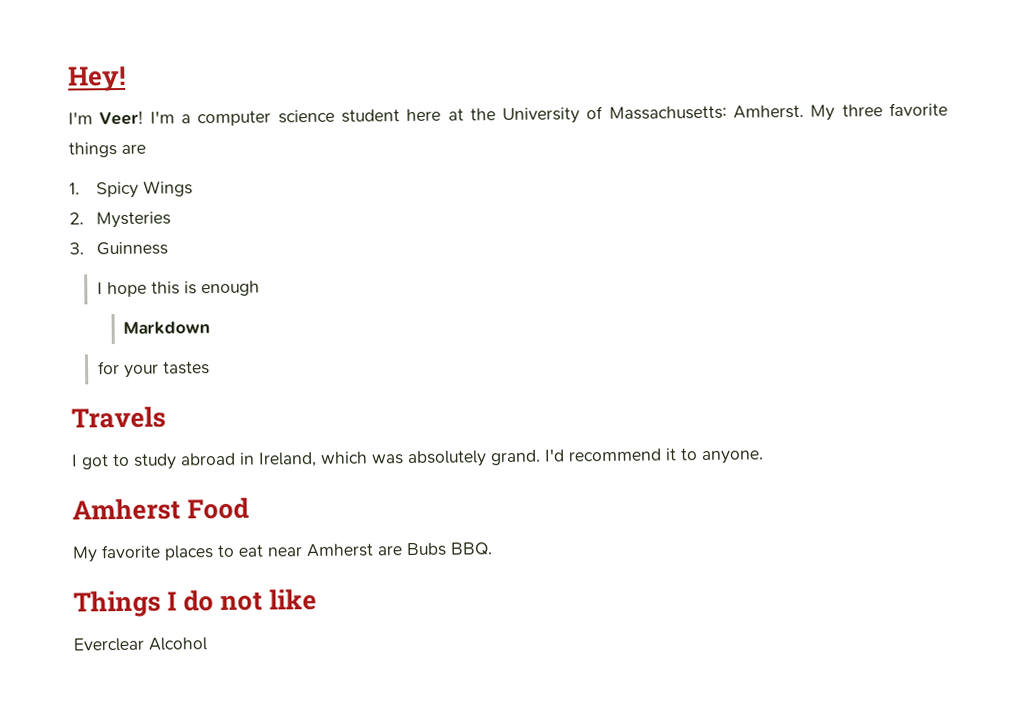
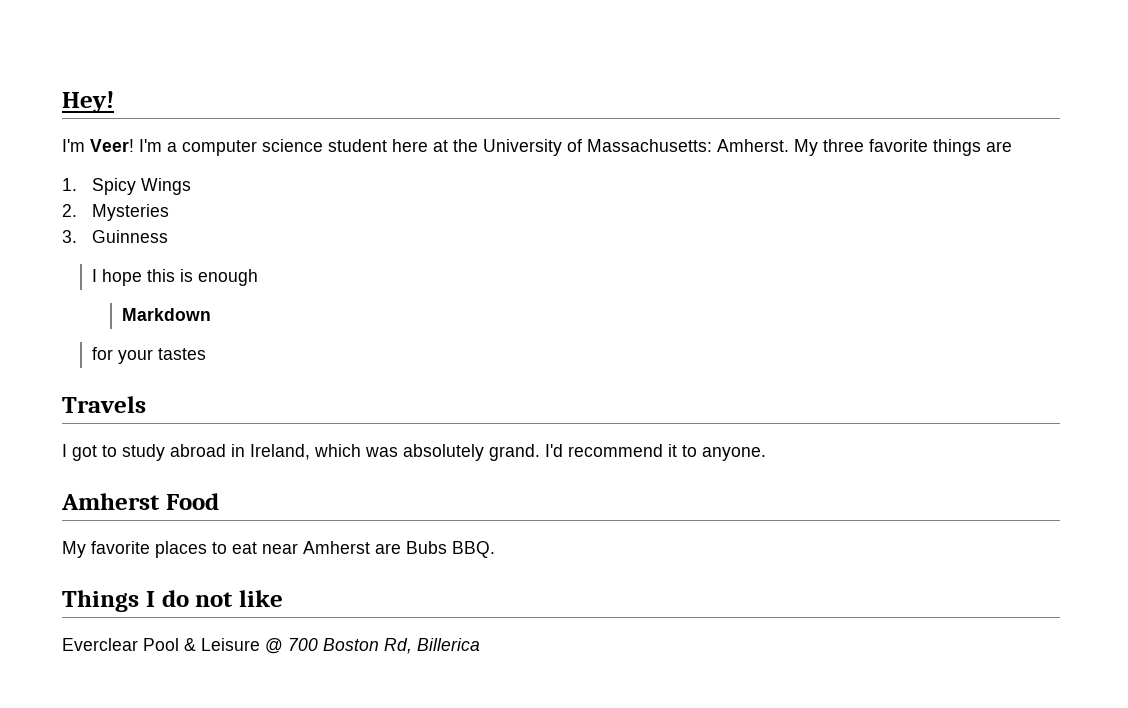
- Everclear Alcohol
+ Everclear Pool & Leisure @ 700 Boston Rd, Billerica

